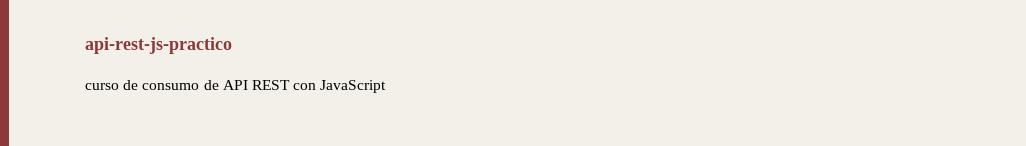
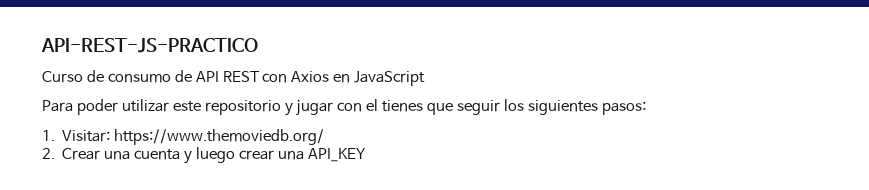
- api-rest-js-practico
- curso de consumo de API REST con JavaScript
+ API-REST-JS-PRACTICO
+ Curso de consumo de API REST con Axios en JavaScript
+ Para poder utilizar este repositorio y jugar con el tienes que seguir los siguientes pasos:
+ 1. Visitar: https://www.themoviedb.org/
+ 2. Crear una cuenta y luego crear una API_KEY

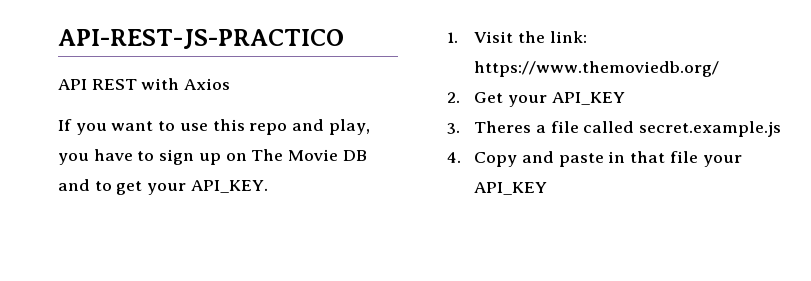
- Curso de consumo de API REST con Axios en JavaScript
- Para poder utilizar este repositorio y jugar con el tienes que seguir los siguientes pasos:
- 1. Visitar: https://www.themoviedb.org/
- 2. Crear una cuenta y luego crear una API_KEY
+ API REST with Axios
+ If you want to use this repo and play, you have to sign up on The Movie DB and to get your API_KEY.
+ 1. Visit the link: https://www.themoviedb.org/
+ 2. Get your API_KEY
+ 3. Theres a file called secret.example.js
+ 4. Copy and paste in that file your API_KEY

